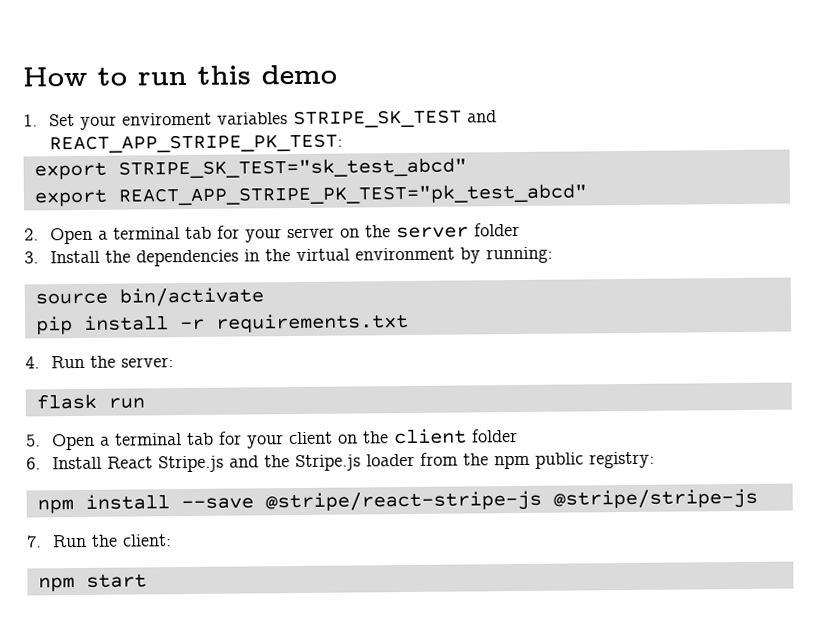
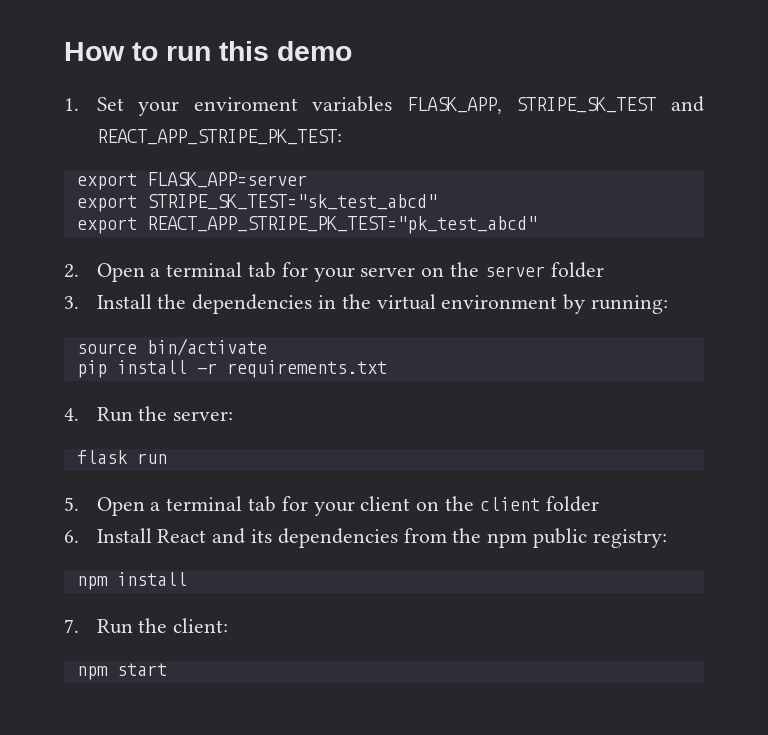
- 1. Set your enviroment variables STRIPE_SK_TEST and REACT_APP_STRIPE_PK_TEST:
+ 1. Set your enviroment variables FLASK_APP, STRIPE_SK_TEST and REACT_APP_STRIPE_PK_TEST:
+ export FLASK_APP=server
- 6. Install React Stripe.js and the Stripe.js loader from the npm public registry:
+ 6. Install React and its dependencies from the npm public registry:
- npm install --save @stripe/react-stripe-js @stripe/stripe-js
+ npm install

